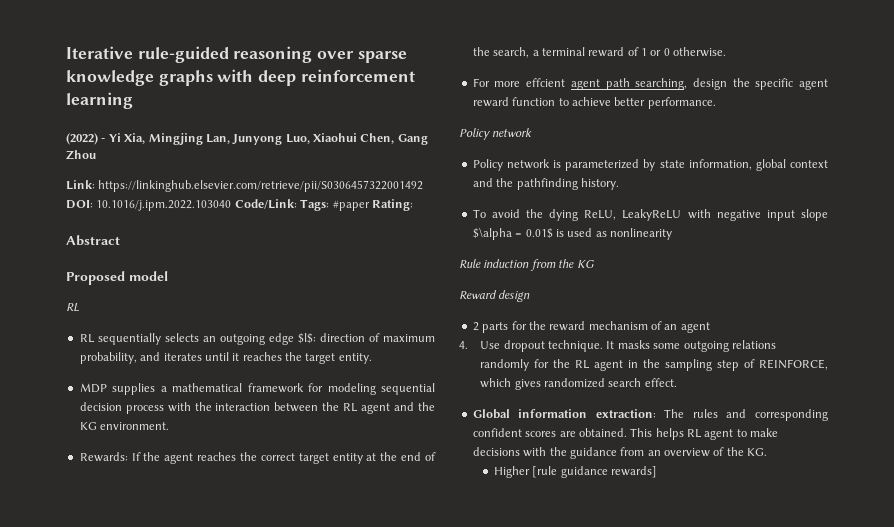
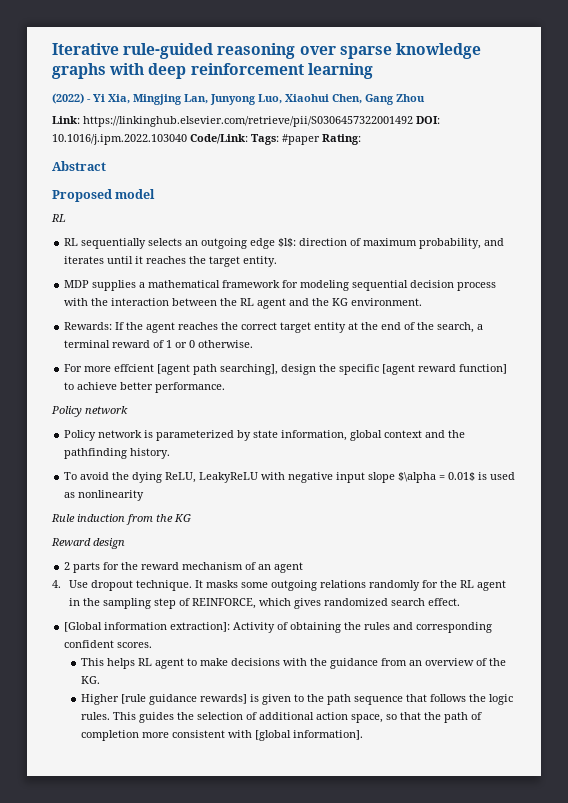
- For more effcient agent path searching, design the specific agent reward function to achieve better performance.
+ For more effcient [agent path searching], design the specific [agent reward function] to achieve better performance.
- Global information extraction: The rules and corresponding confident scores are obtained. This helps RL agent to make decisions with the guidance from an overview of the KG.
+ [Global information extraction]: Activity of obtaining the rules and corresponding confident scores.
+ This helps RL agent to make decisions with the guidance from an overview of the KG.
- Higher [rule guidance rewards]
+ Higher [rule guidance rewards] is given to the path sequence that follows the logic rules. This guides the selection of additional action space, so that the path of completion more consistent with [global information].

